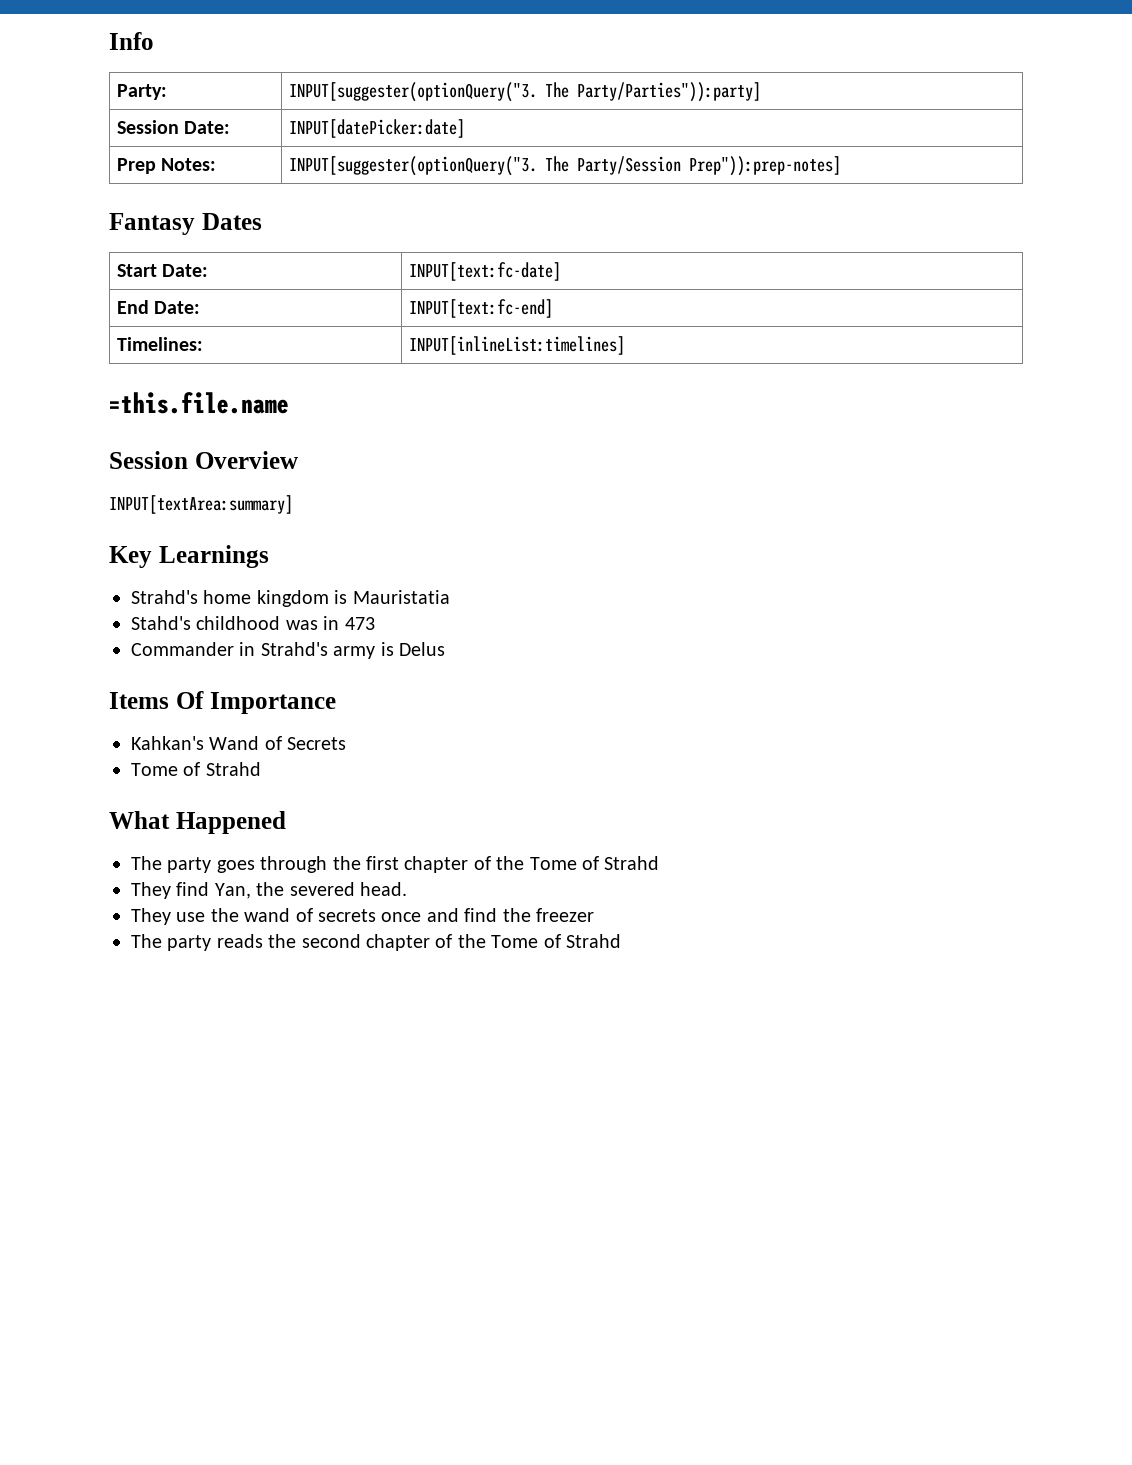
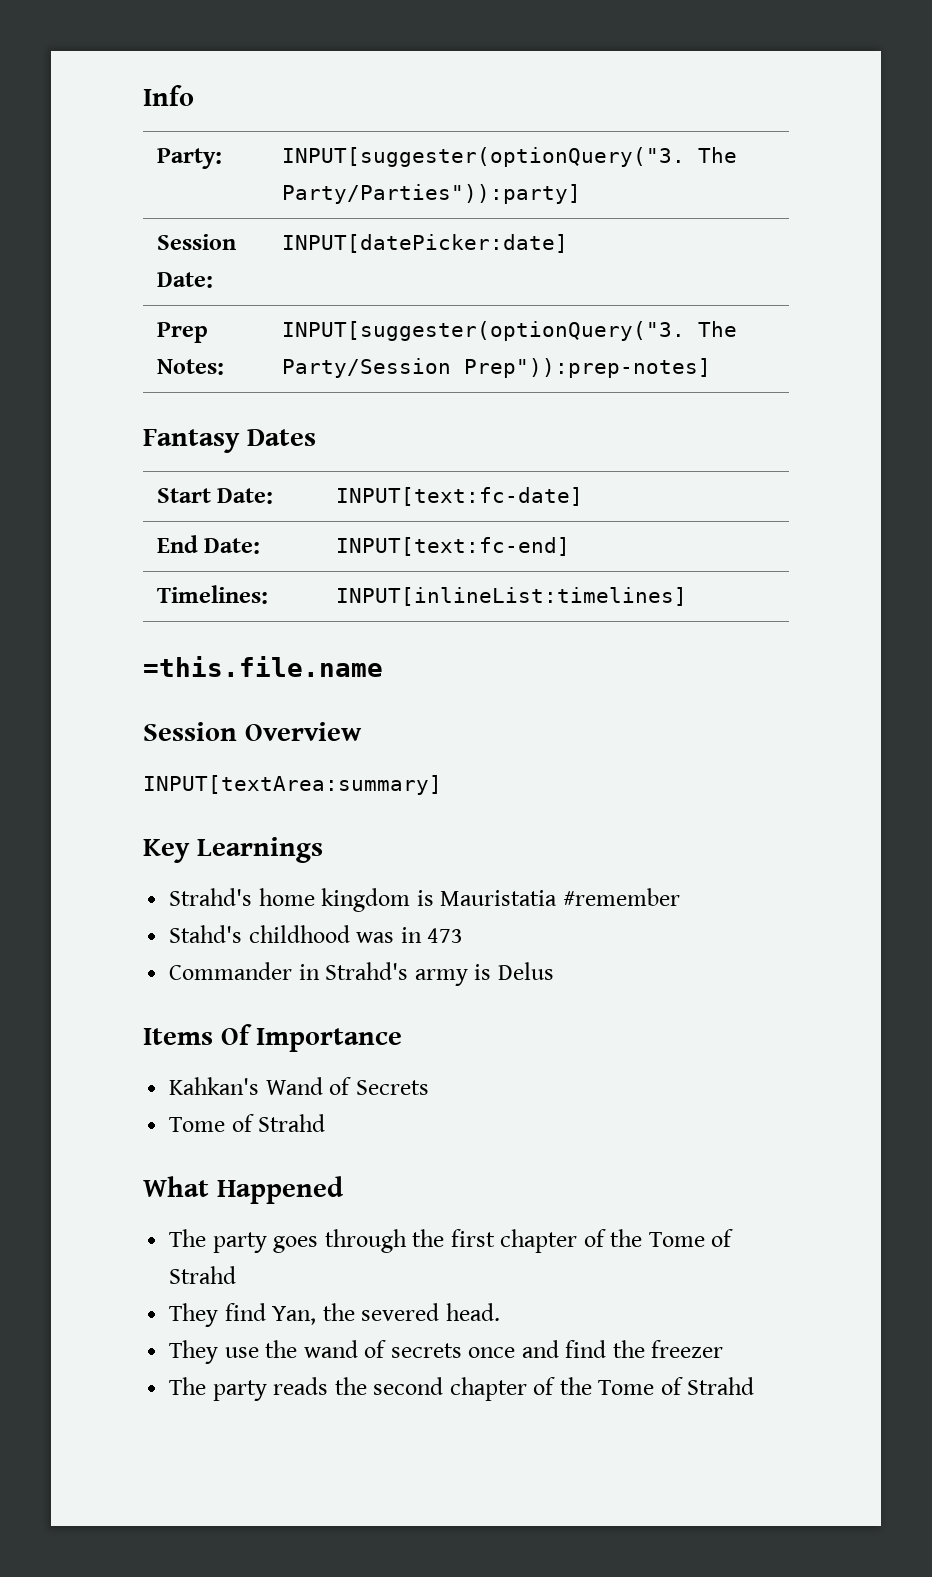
- Strahd's home kingdom is Mauristatia
+ Strahd's home kingdom is Mauristatia #remember

